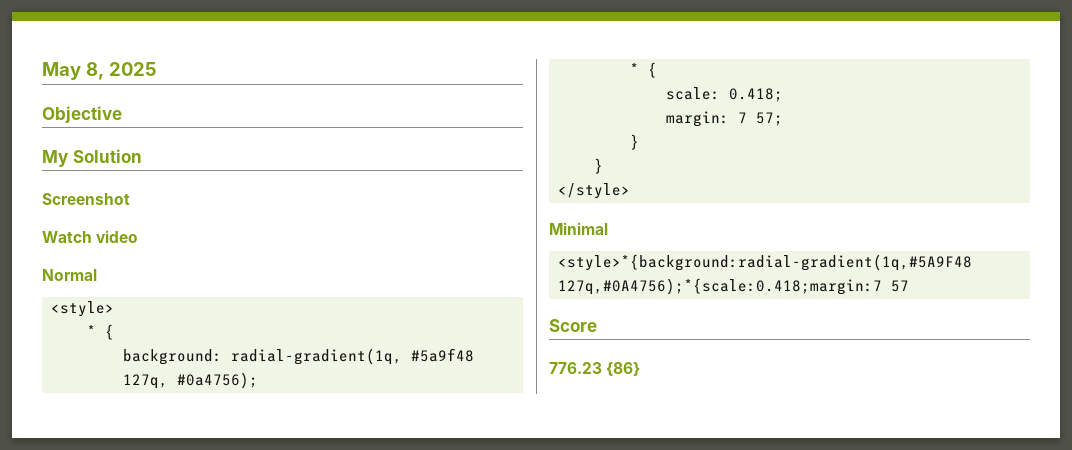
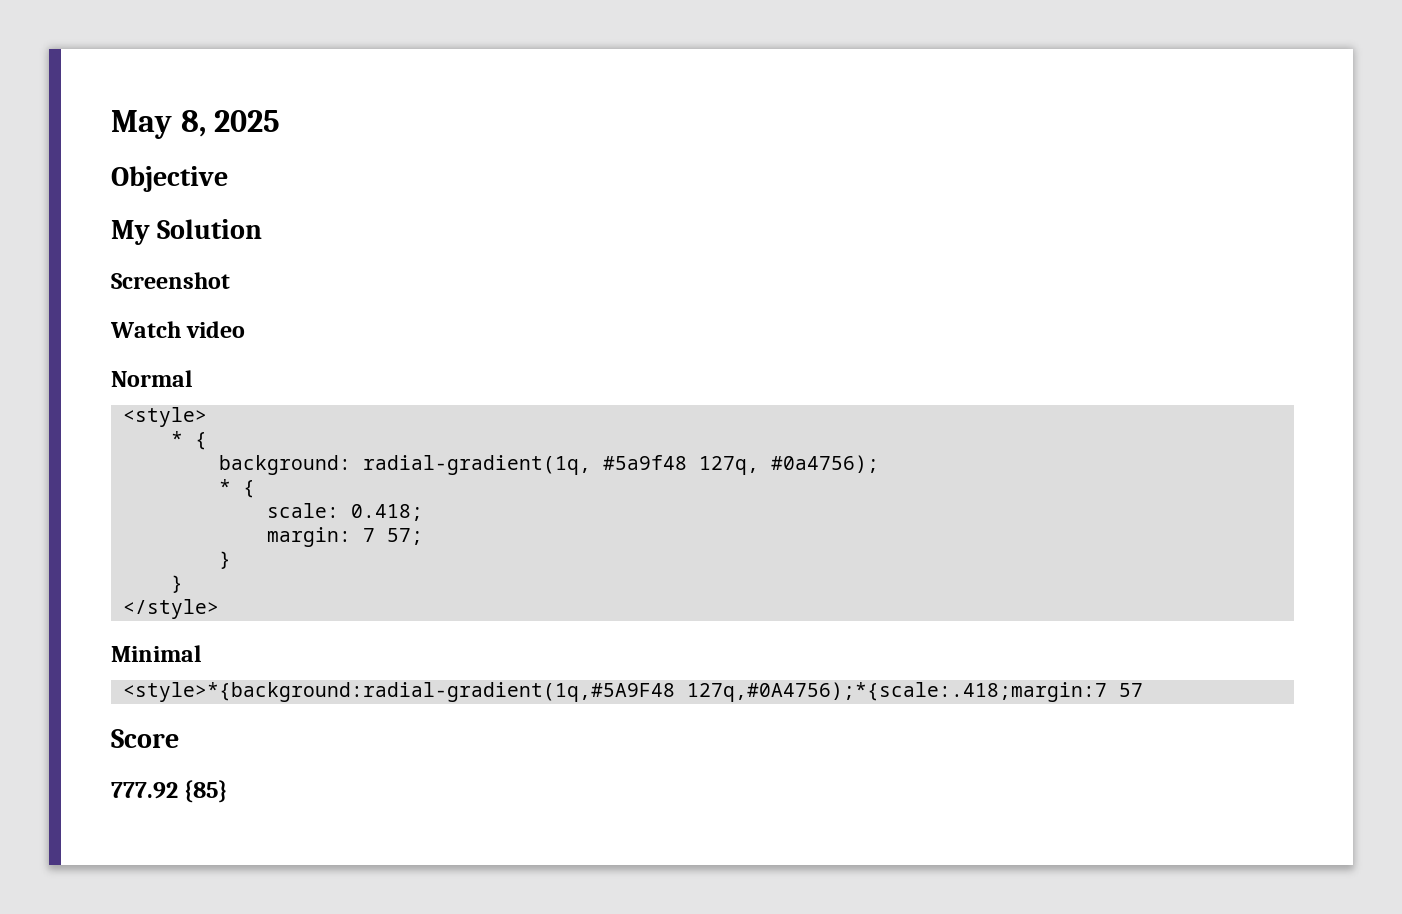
- <style>*{background:radial-gradient(1q,#5A9F48 127q,#0A4756);*{scale:0.418;margin:7 57
+ <style>*{background:radial-gradient(1q,#5A9F48 127q,#0A4756);*{scale:.418;margin:7 57
- 776.23 {86}
+ 777.92 {85}

